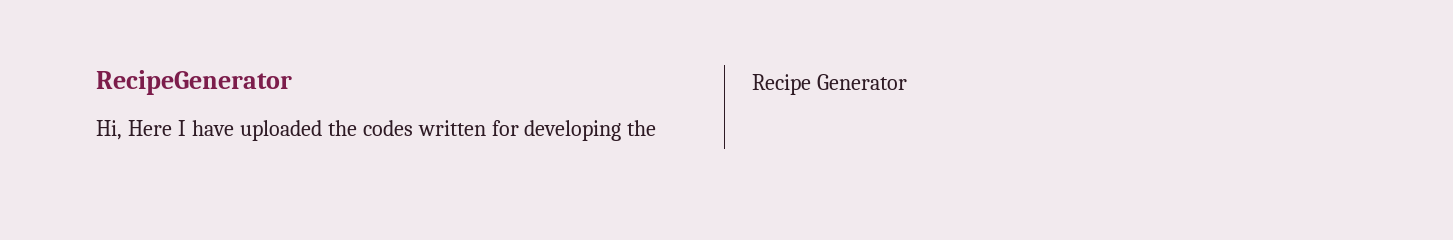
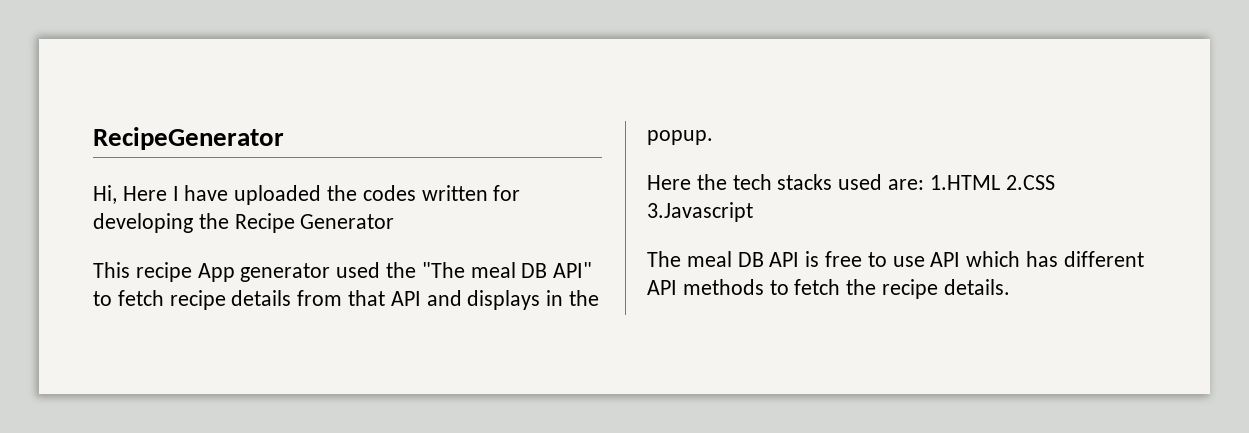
+ This recipe App generator used the "The meal DB API" to fetch recipe details from that API and displays in the popup.
+ Here the tech stacks used are: 1.HTML 2.CSS 3.Javascript
+ The meal DB API is free to use API which has different API methods to fetch the recipe details.

